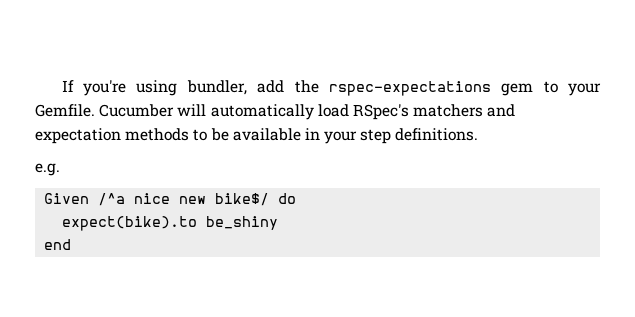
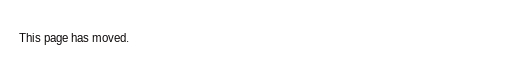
- If you're using bundler, add the rspec-expectations gem to your Gemfile. Cucumber will automatically load RSpec's matchers and expectation methods to be available in your step definitions.
- e.g.
- Given /^a nice new bike$/ do
- expect(bike).to be_shiny
- end
+ This page has moved.

